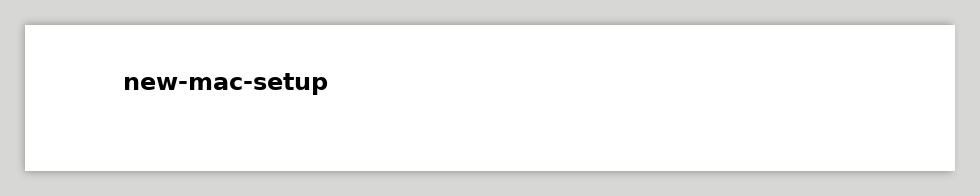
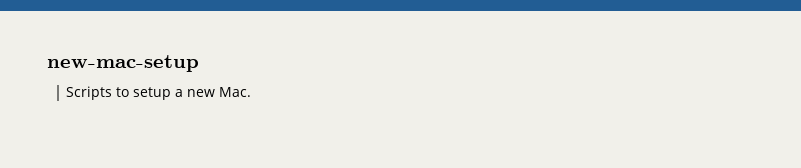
+ Scripts to setup a new Mac.

